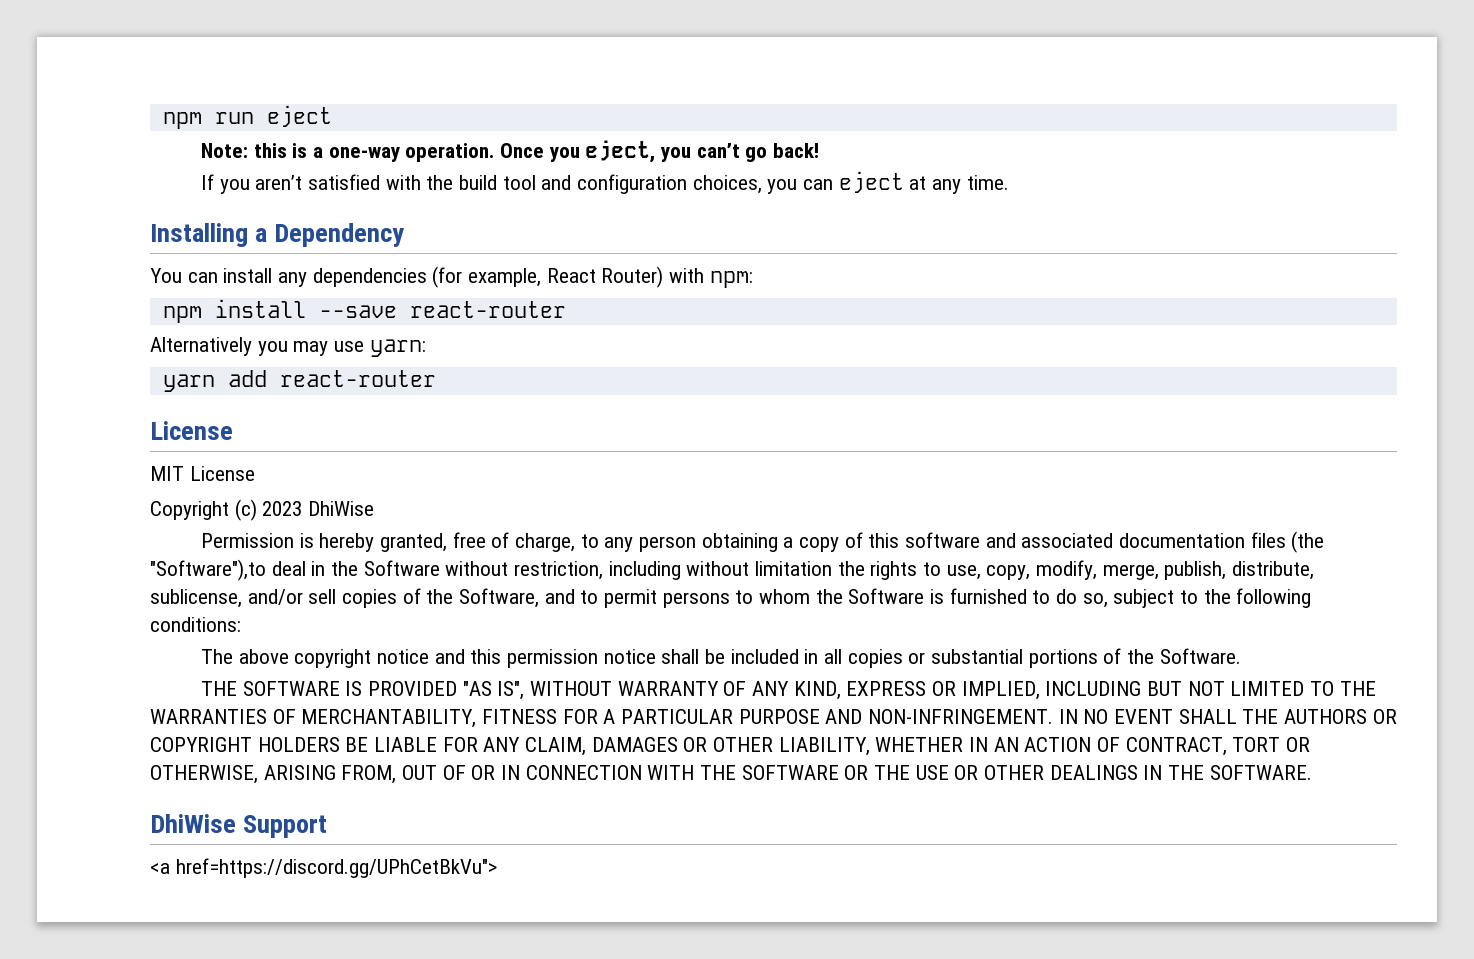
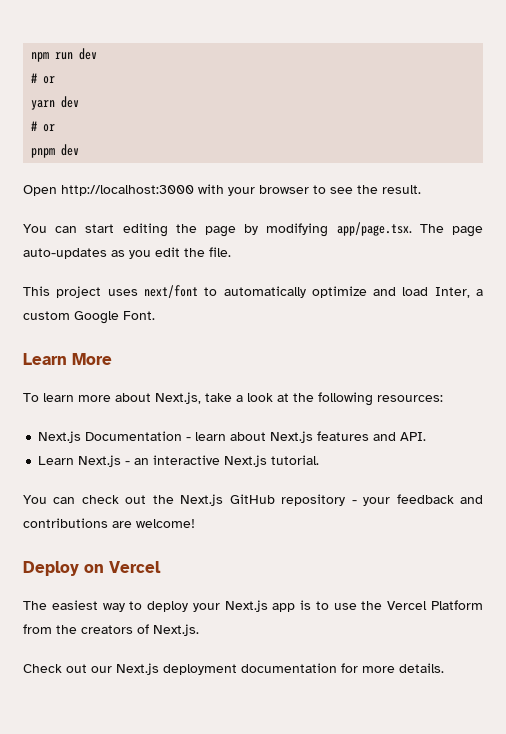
- npm run eject
- Note: this is a one-way operation. Once you eject, you can’t go back!
- If you aren’t satisfied with the build tool and configuration choices, you can eject at any time.
- Installing a Dependency
- You can install any dependencies (for example, React Router) with npm:
- npm install --save react-router
- Alternatively you may use yarn:
- yarn add react-router
- License
- MIT License
- Copyright (c) 2023 DhiWise
- Permission is hereby granted, free of charge, to any person obtaining a copy of this software and associated documentation files (the "Software"),to deal in the Software without restriction, including without limitation the rights to use, copy, modify, merge, publish, distribute, sublicense, and/or sell copies of the Software, and to permit persons to whom the Software is furnished to do so, subject to the following conditions:
- The above copyright notice and this permission notice shall be included in all copies or substantial portions of the Software.
- THE SOFTWARE IS PROVIDED "AS IS", WITHOUT WARRANTY OF ANY KIND, EXPRESS OR IMPLIED, INCLUDING BUT NOT LIMITED TO THE WARRANTIES OF MERCHANTABILITY, FITNESS FOR A PARTICULAR PURPOSE AND NON-INFRINGEMENT. IN NO EVENT SHALL THE AUTHORS OR COPYRIGHT HOLDERS BE LIABLE FOR ANY CLAIM, DAMAGES OR OTHER LIABILITY, WHETHER IN AN ACTION OF CONTRACT, TORT OR OTHERWISE, ARISING FROM, OUT OF OR IN CONNECTION WITH THE SOFTWARE OR THE USE OR OTHER DEALINGS IN THE SOFTWARE.
- DhiWise Support
- <a href=https://discord.gg/UPhCetBkVu">
+ npm run dev
+ # or
+ yarn dev
+ # or
+ pnpm dev
+ Open http://localhost:3000 with your browser to see the result.
+ You can start editing the page by modifying app/page.tsx. The page auto-updates as you edit the file.
+ This project uses next/font to automatically optimize and load Inter, a custom Google Font.
+ Learn More
+ To learn more about Next.js, take a look at the following resources:
+ Next.js Documentation - learn about Next.js features and API.
+ Learn Next.js - an interactive Next.js tutorial.
+ You can check out the Next.js GitHub repository - your feedback and contributions are welcome!
+ Deploy on Vercel
+ The easiest way to deploy your Next.js app is to use the Vercel Platform from the creators of Next.js.
+ Check out our Next.js deployment documentation for more details.

